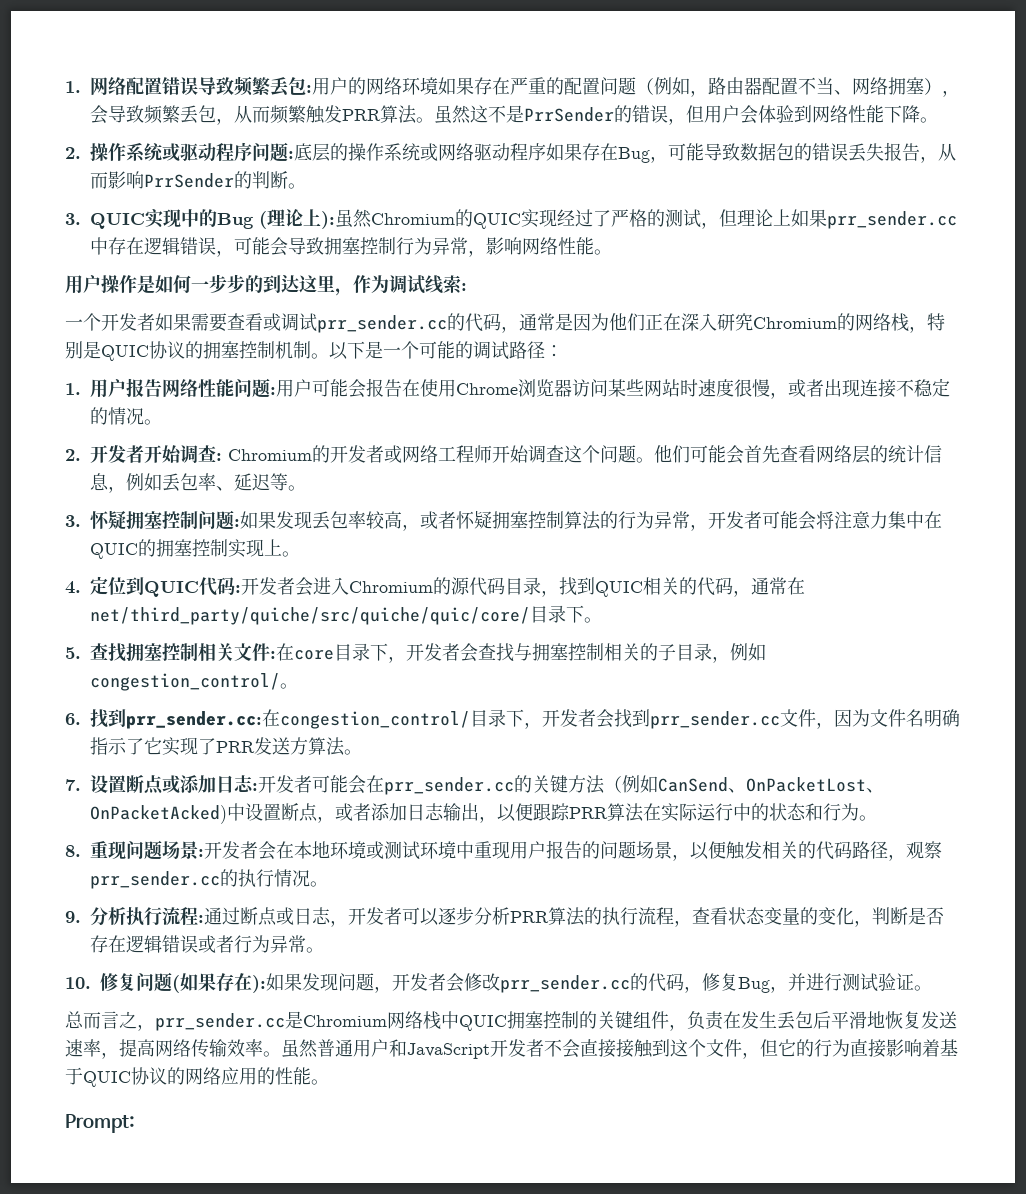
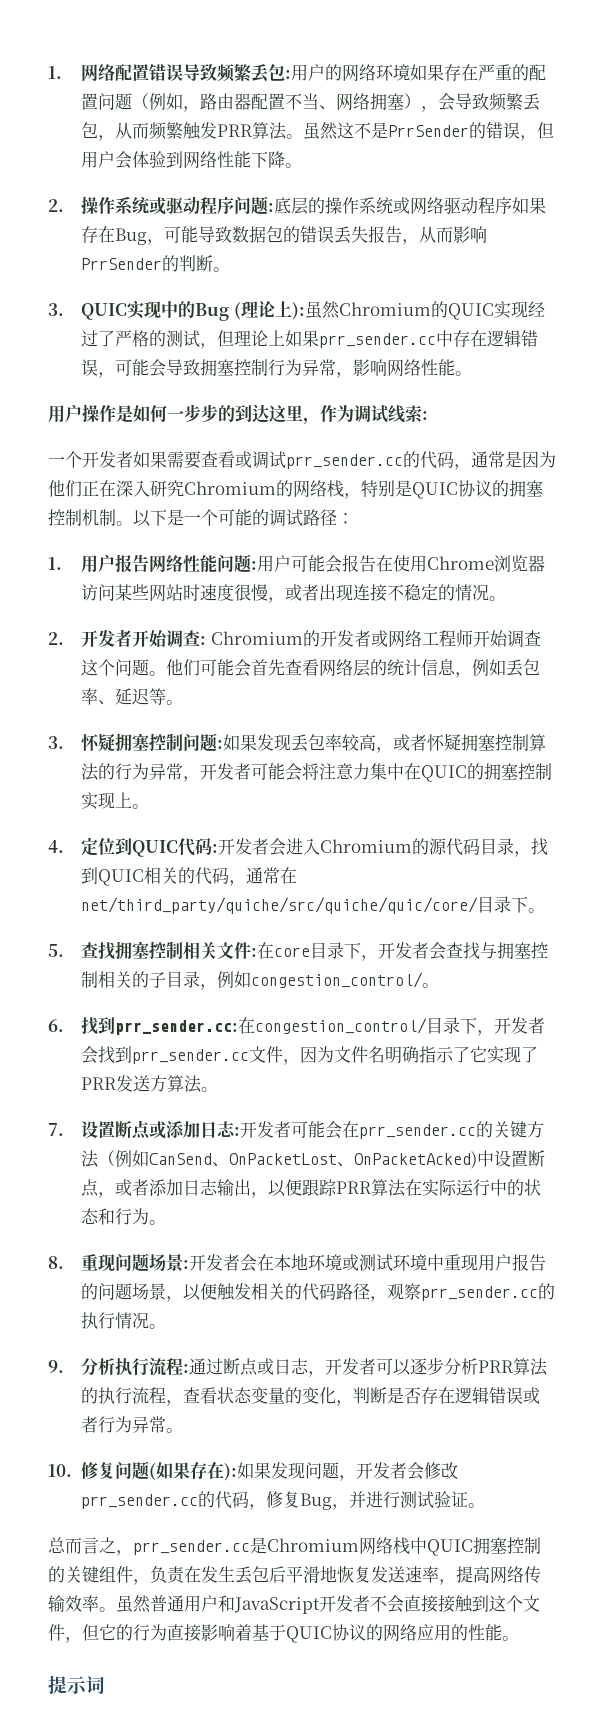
- Prompt:
+ 提示词

